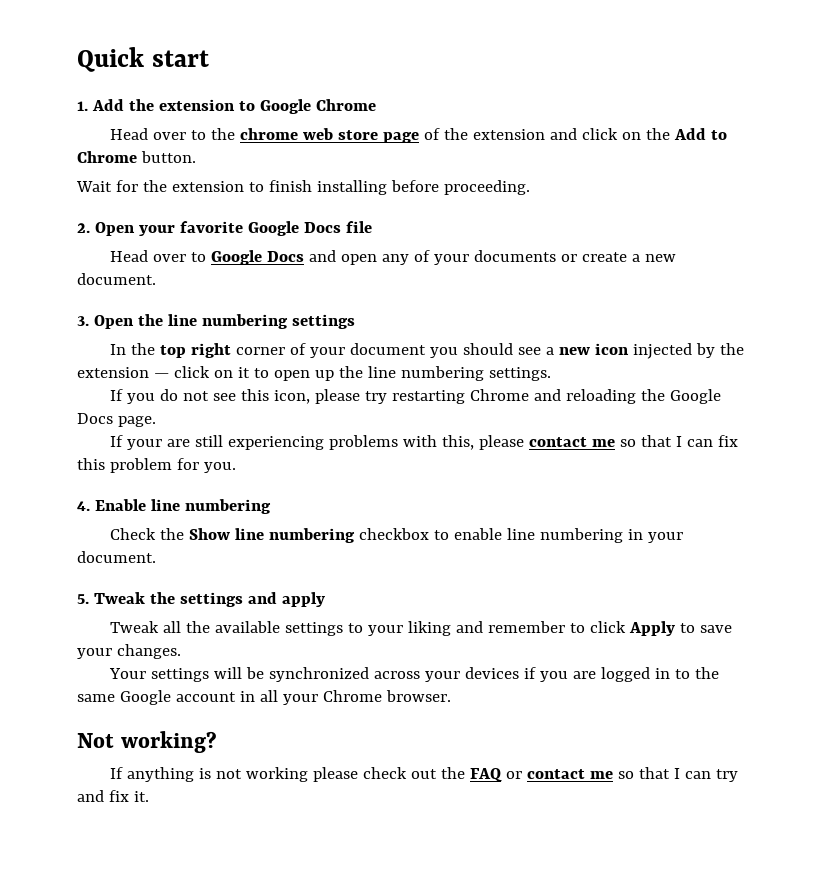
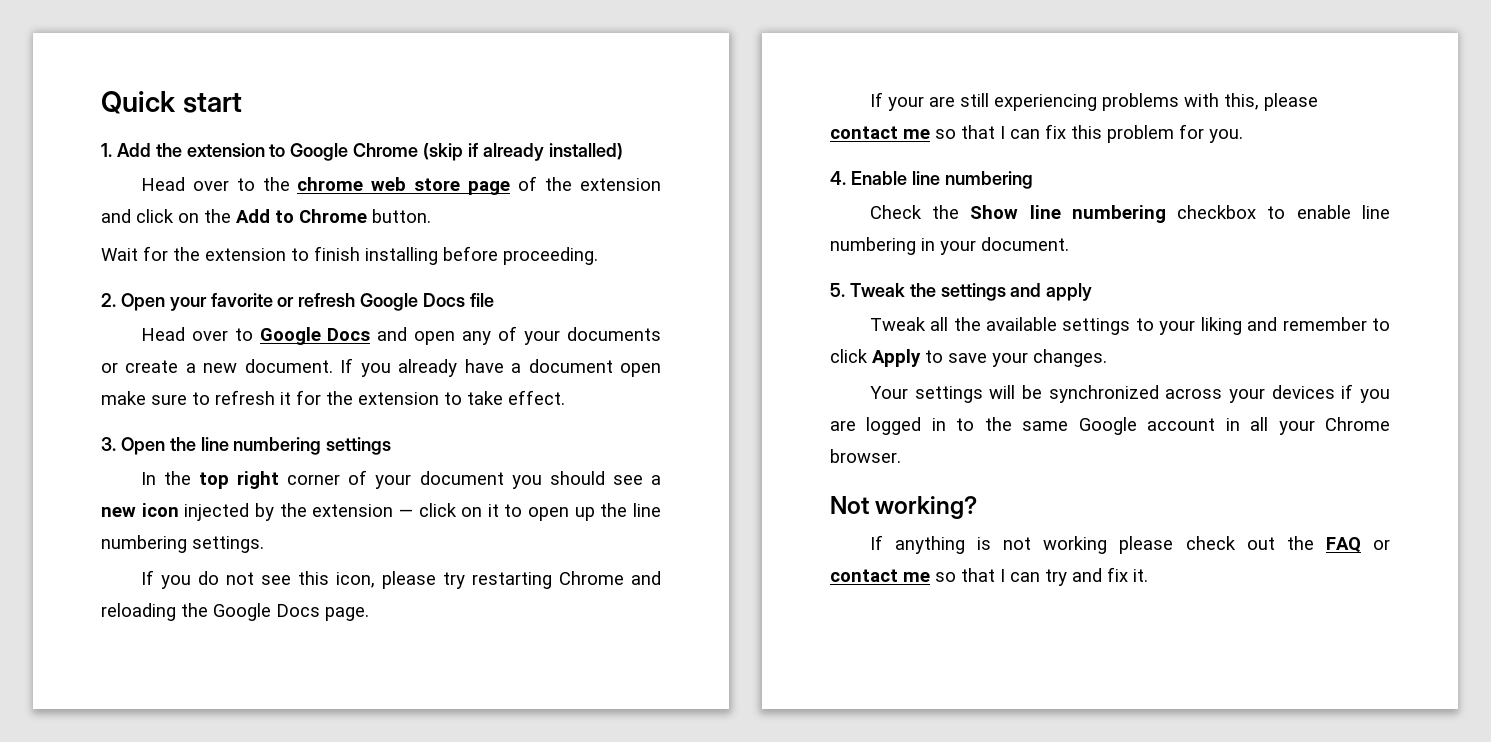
- 1. Add the extension to Google Chrome
+ 1. Add the extension to Google Chrome (skip if already installed)
- 2. Open your favorite Google Docs file
+ 2. Open your favorite or refresh Google Docs file
+ If you already have a document open make sure to refresh it for the extension to take effect.

